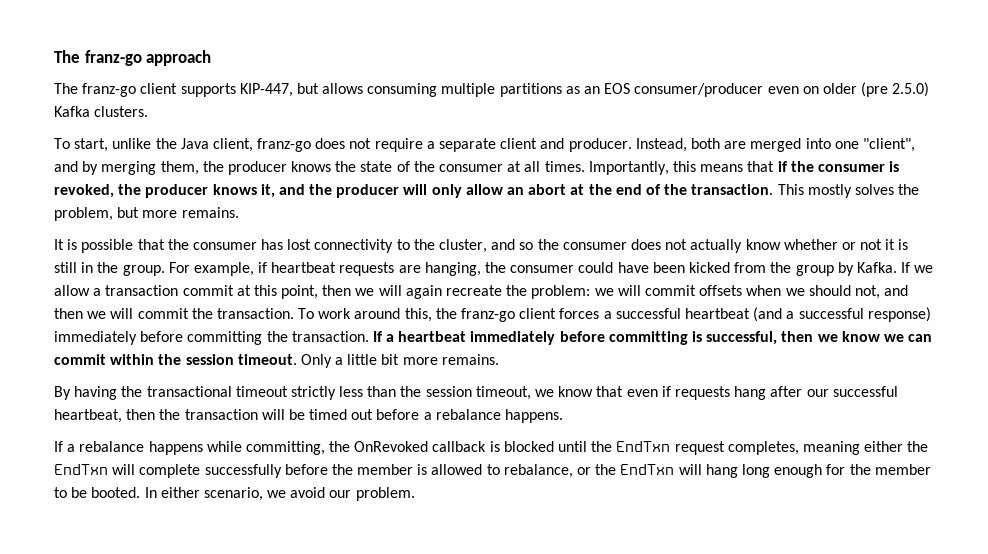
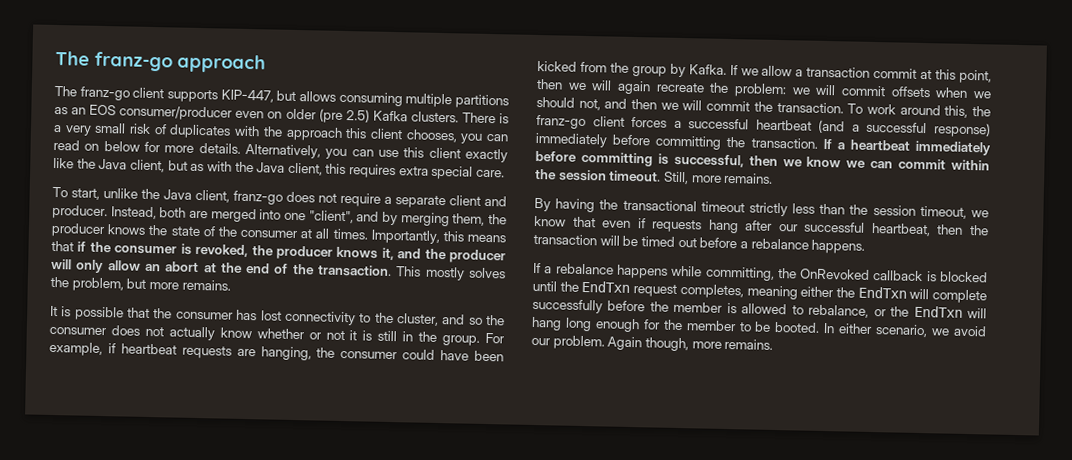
- The franz-go client supports KIP-447, but allows consuming multiple partitions as an EOS consumer/producer even on older (pre 2.5.0) Kafka clusters.
+ The franz-go client supports KIP-447, but allows consuming multiple partitions as an EOS consumer/producer even on older (pre 2.5) Kafka clusters. There is a very small risk of duplicates with the approach this client chooses, you can read on below for more details. Alternatively, you can use this client exactly like the Java client, but as with the Java client, this requires extra special care.
- Only a little bit more remains.
+ Still, more remains.
+ Again though, more remains.

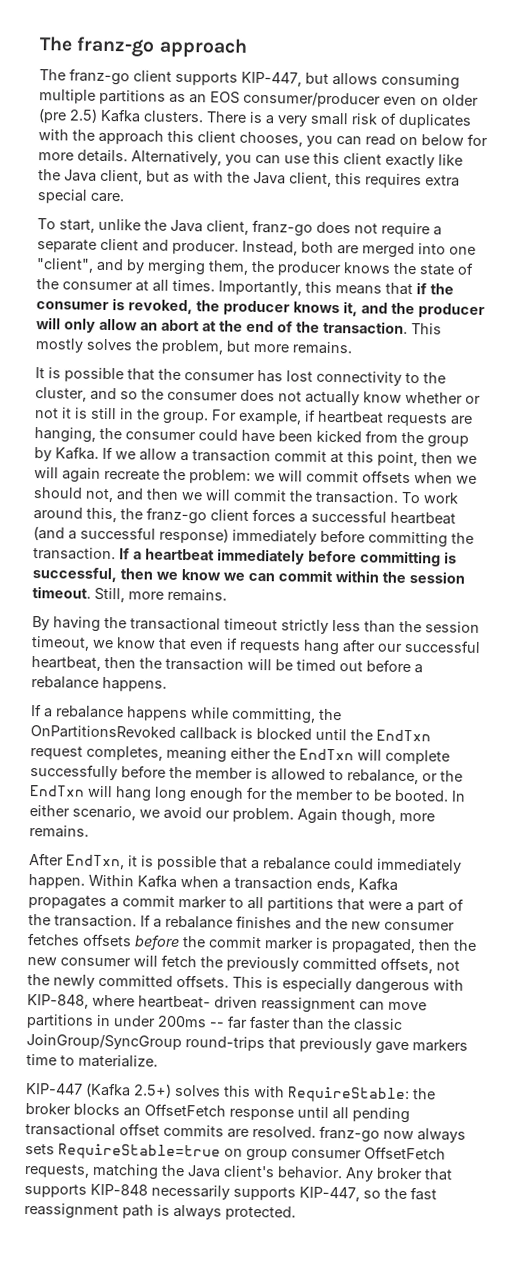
- If a rebalance happens while committing, the OnRevoked callback is blocked until the EndTxn request completes, meaning either the EndTxn will complete successfully before the member is allowed to rebalance, or the EndTxn will hang long enough for the member to be booted.
+ If a rebalance happens while committing, the OnPartitionsRevoked callback is blocked until the EndTxn request completes, meaning either the EndTxn will complete successfully before the member is allowed to rebalance, or the EndTxn will hang long enough for the member to be booted.
+ After EndTxn, it is possible that a rebalance could immediately happen. Within Kafka when a transaction ends, Kafka propagates a commit marker to all partitions that were a part of the transaction. If a rebalance finishes and the new consumer fetches offsets before the commit marker is propagated, then the new consumer will fetch the previously committed offsets, not the newly committed offsets. This is especially dangerous with KIP-848, where heartbeat- driven reassignment can move partitions in under 200ms -- far faster than the classic JoinGroup/SyncGroup round-trips that previously gave markers time to materialize.
+ KIP-447 (Kafka 2.5+) solves this with RequireStable: the broker blocks an OffsetFetch response until all pending transactional offset commits are resolved. franz-go now always sets RequireStable=true on group consumer OffsetFetch requests, matching the Java client's behavior. Any broker that supports KIP-848 necessarily supports KIP-447, so the fast reassignment path is always protected.

